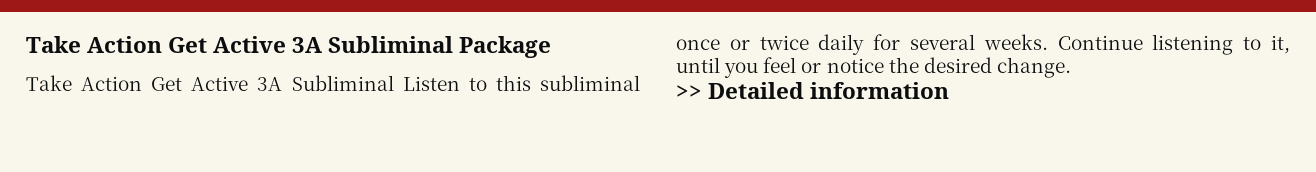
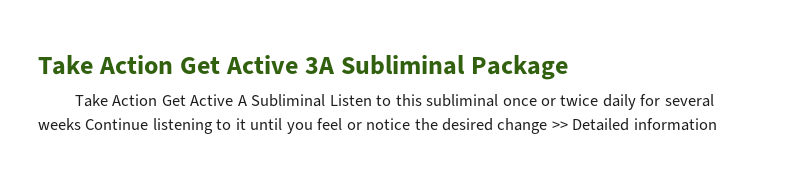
- Take Action Get Active 3A Subliminal Listen to this subliminal once or twice daily for several weeks. Continue listening to it, until you feel or notice the desired change.
- >> Detailed information
+ Take Action Get Active A Subliminal Listen to this subliminal once or twice daily for several weeks Continue listening to it until you feel or notice the desired change >> Detailed information

